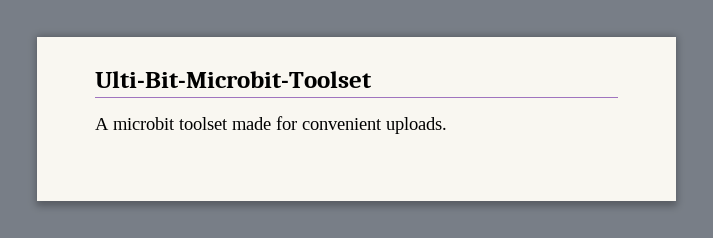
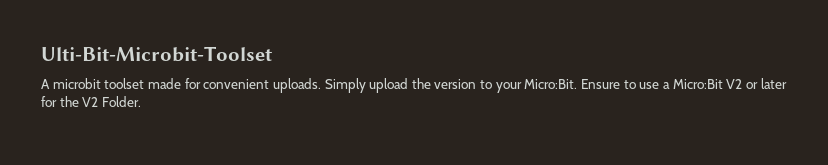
+ Simply upload the version to your Micro:Bit. Ensure to use a Micro:Bit V2 or later for the V2 Folder.

